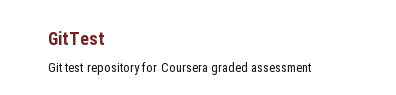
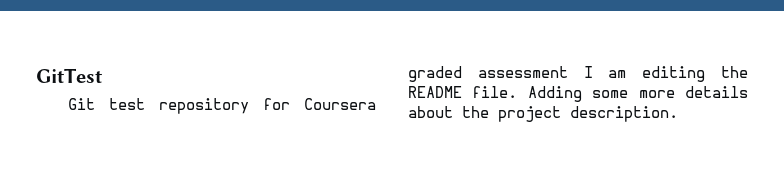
- Git test repository for Coursera graded assessment
+ Git test repository for Coursera graded assessment I am editing the README file. Adding some more details about the project description.

